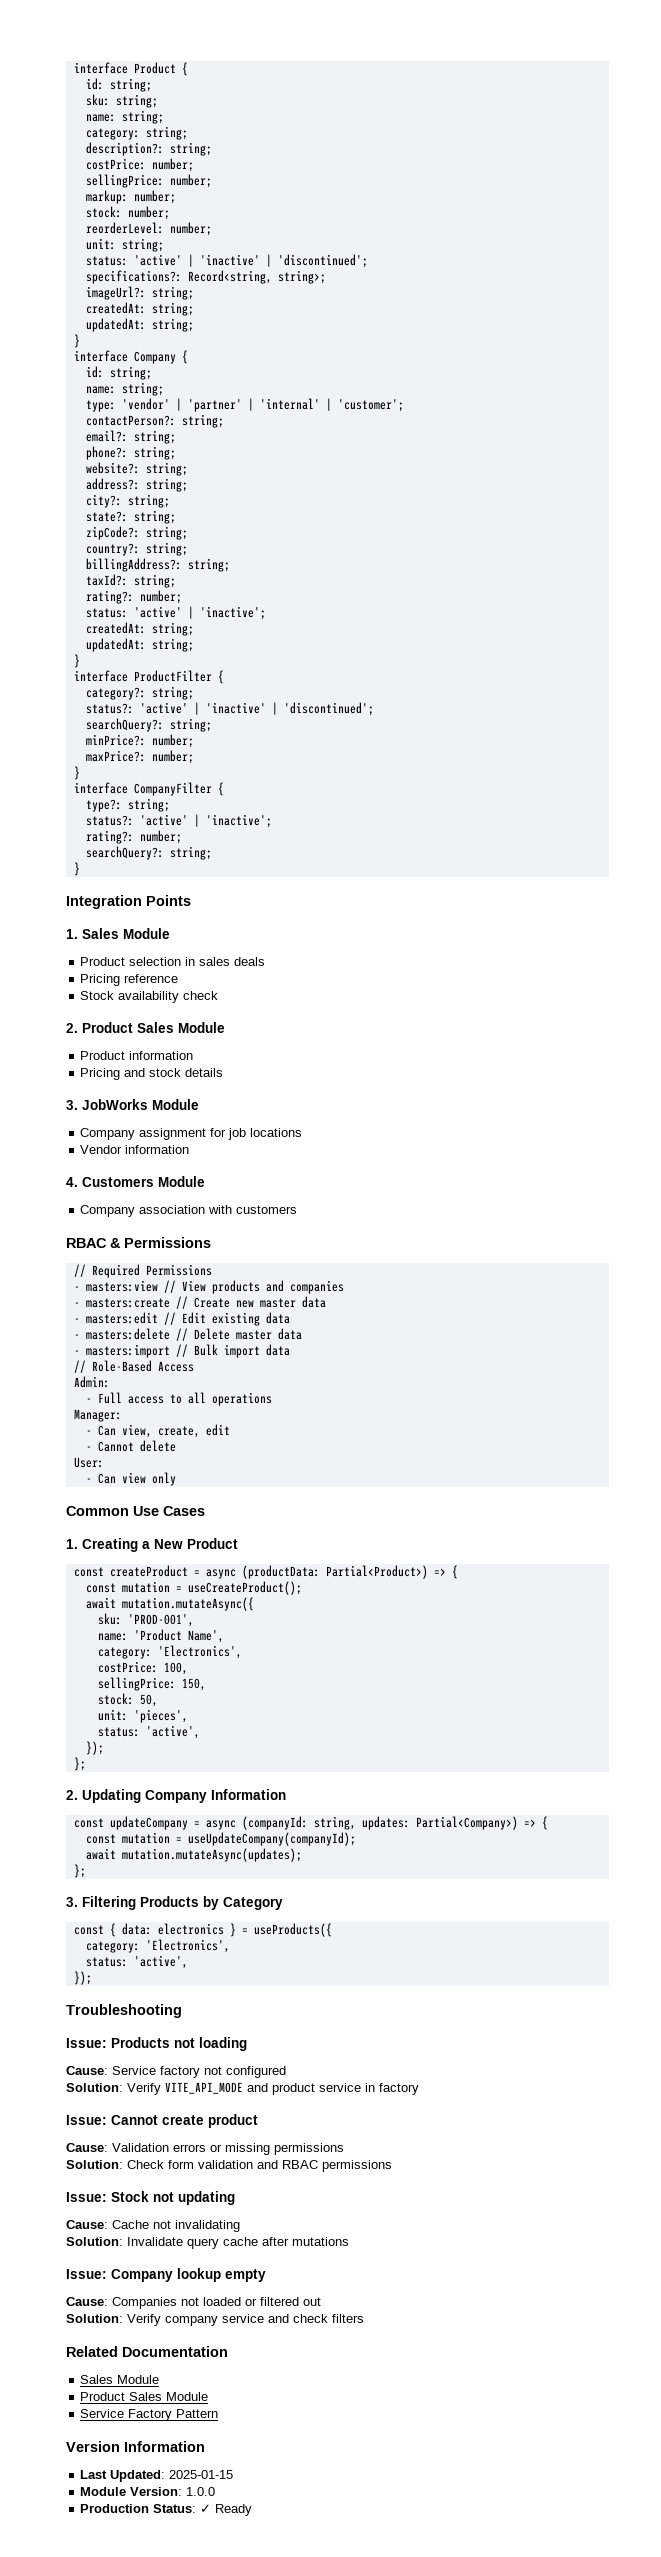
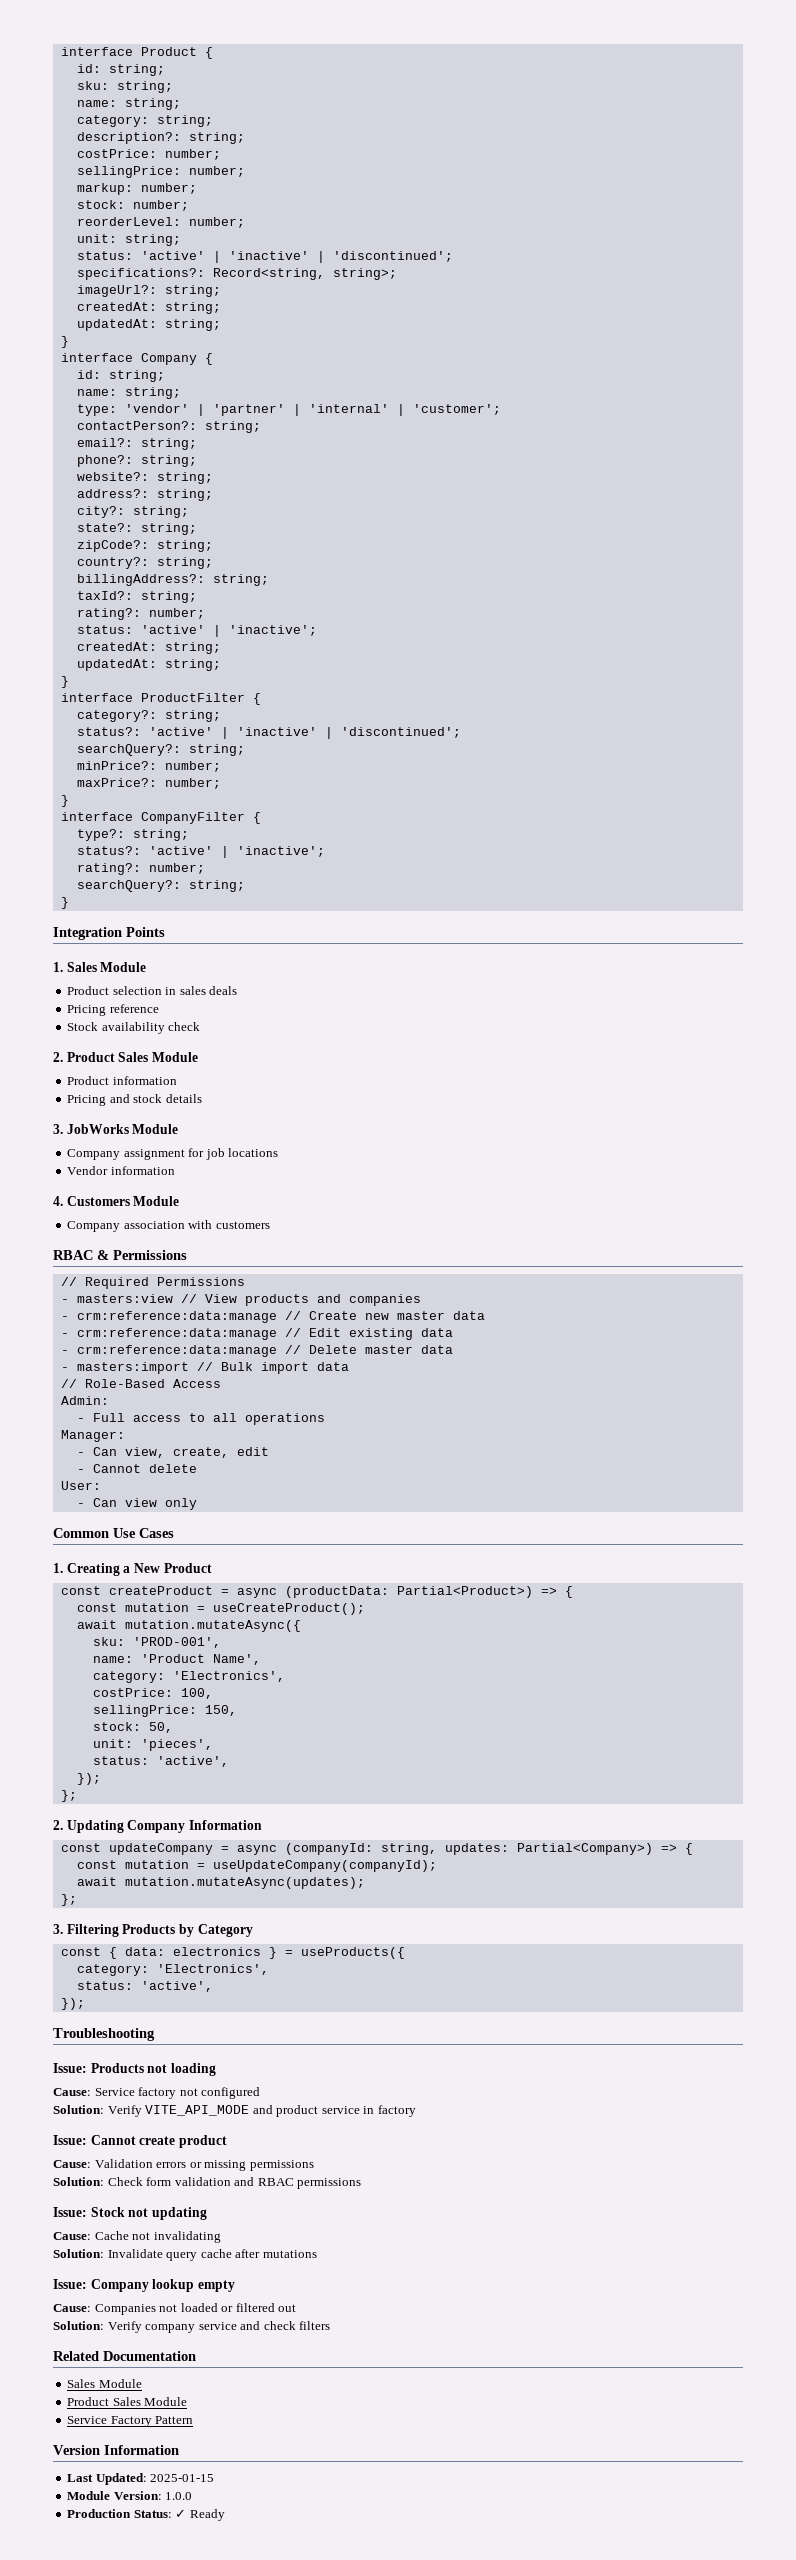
- - masters:create // Create new master data
+ - crm:reference:data:manage // Create new master data
- - masters:edit // Edit existing data
+ - crm:reference:data:manage // Edit existing data
- - masters:delete // Delete master data
+ - crm:reference:data:manage // Delete master data

